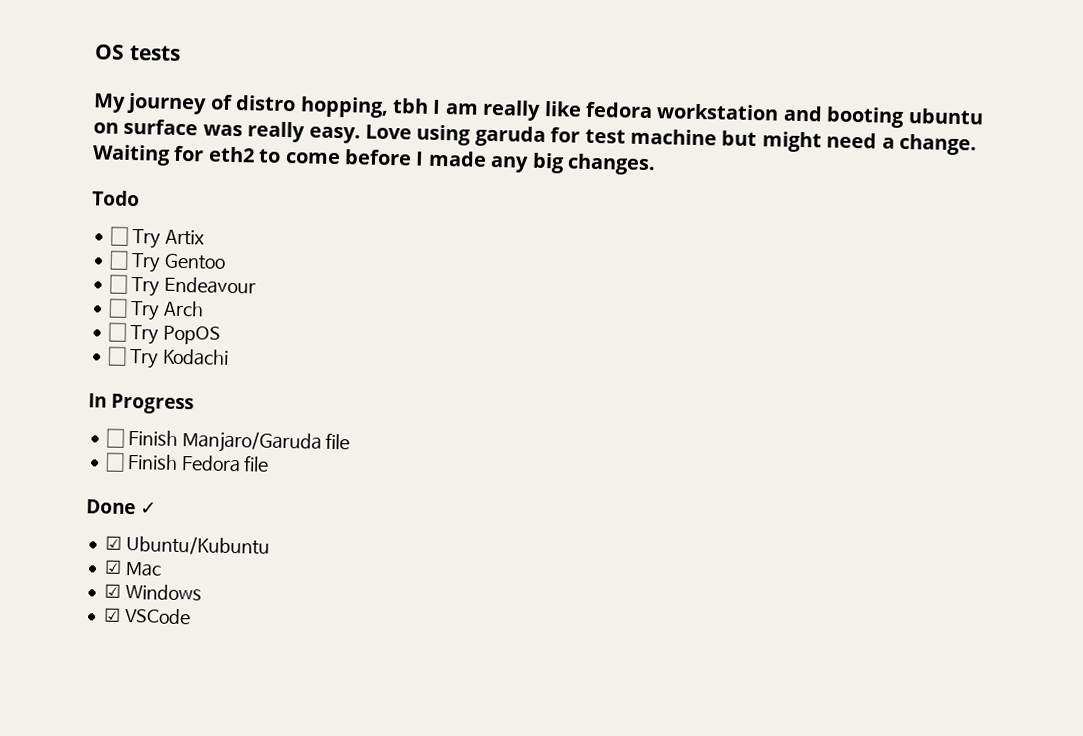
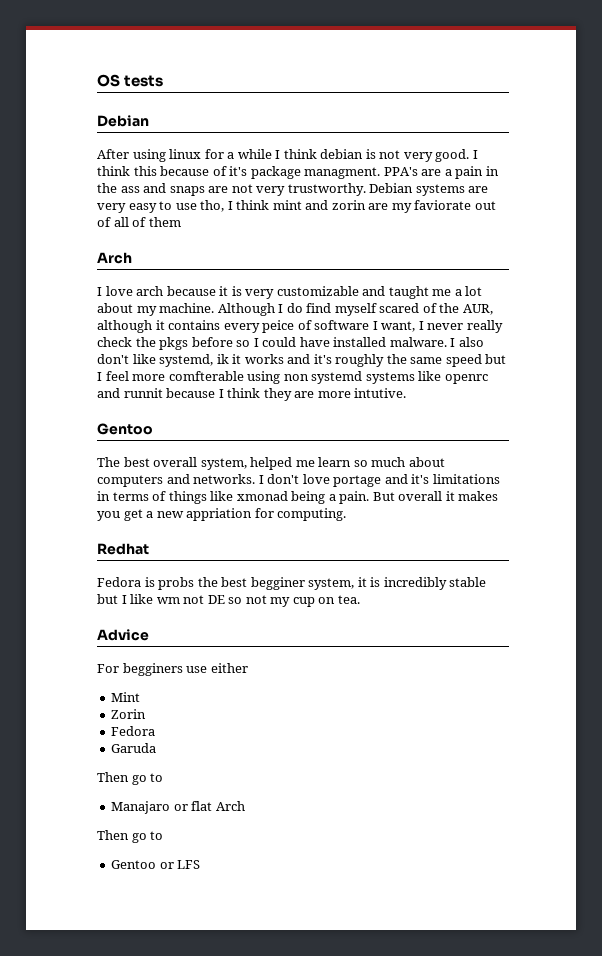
  OS tests
- My journey of distro hopping, tbh I am really like fedora workstation and booting ubuntu on surface was really easy. Love using garuda for test machine but might need a change. Waiting for eth2 to come before I made any big changes.
- Todo
- ☐ Try Artix
- ☐ Try Gentoo
- ☐ Try Endeavour
- ☐ Try Arch
- ☐ Try PopOS
- ☐ Try Kodachi
- In Progress
- ☐ Finish Manjaro/Garuda file
- ☐ Finish Fedora file
- Done ✓
- ☑ Ubuntu/Kubuntu
- ☑ Mac
- ☑ Windows
- ☑ VSCode
+ Debian
+ After using linux for a while I think debian is not very good. I think this because of it's package managment. PPA's are a pain in the ass and snaps are not very trustworthy. Debian systems are very easy to use tho, I think mint and zorin are my faviorate out of all of them
+ Arch
+ I love arch because it is very customizable and taught me a lot about my machine. Although I do find myself scared of the AUR, although it contains every peice of software I want, I never really check the pkgs before so I could have installed malware. I also don't like systemd, ik it works and it's roughly the same speed but I feel more comfterable using non systemd systems like openrc and runnit because I think they are more intutive.
+ Gentoo
+ The best overall system, helped me learn so much about computers and networks. I don't love portage and it's limitations in terms of things like xmonad being a pain. But overall it makes you get a new appriation for computing.
+ Redhat
+ Fedora is probs the best begginer system, it is incredibly stable but I like wm not DE so not my cup on tea.
+ Advice
+ For begginers use either
+ Mint
+ Zorin
+ Fedora
+ Garuda
+ Then go to
+ Manajaro or flat Arch
+ Then go to
+ Gentoo or LFS

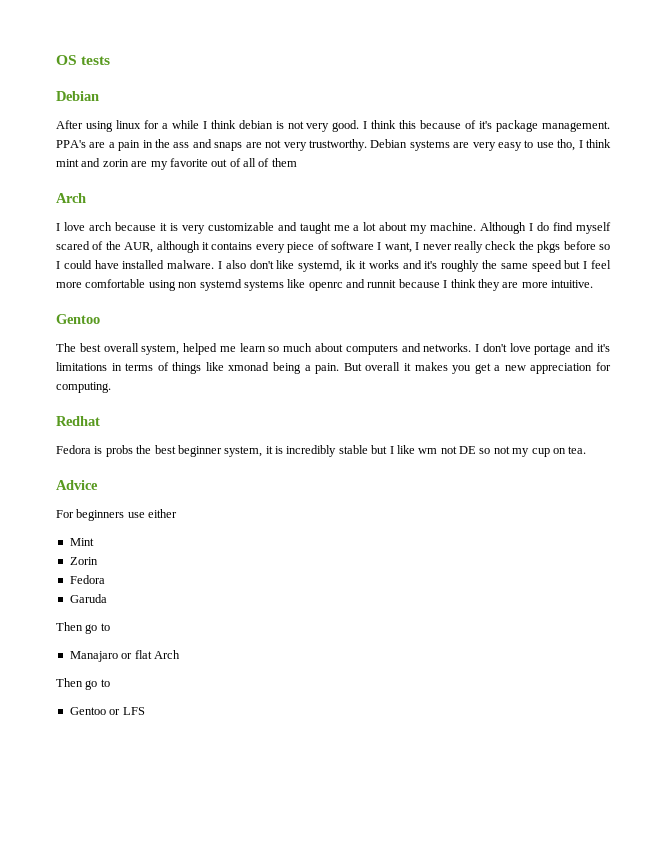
- I think this because of it's package managment.
+ I think this because of it's package management.
- Debian systems are very easy to use tho, I think mint and zorin are my faviorate out of all of them
+ Debian systems are very easy to use tho, I think mint and zorin are my favorite out of all of them
- Although I do find myself scared of the AUR, although it contains every peice of software I want, I never really check the pkgs before so I could have installed malware.
+ Although I do find myself scared of the AUR, although it contains every piece of software I want, I never really check the pkgs before so I could have installed malware.
- I also don't like systemd, ik it works and it's roughly the same speed but I feel more comfterable using non systemd systems like openrc and runnit because I think they are more intutive.
+ I also don't like systemd, ik it works and it's roughly the same speed but I feel more comfortable using non systemd systems like openrc and runnit because I think they are more intuitive.
- But overall it makes you get a new appriation for computing.
+ But overall it makes you get a new appreciation for computing.
- Fedora is probs the best begginer system, it is incredibly stable but I like wm not DE so not my cup on tea.
+ Fedora is probs the best beginner system, it is incredibly stable but I like wm not DE so not my cup on tea.
- For begginers use either
+ For beginners use either

